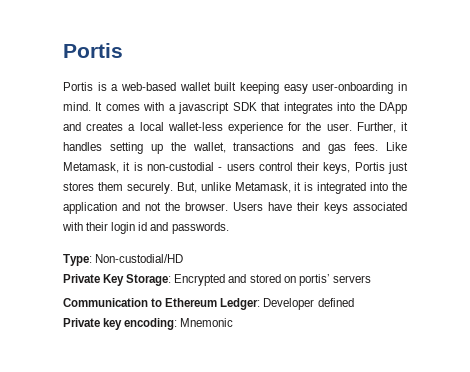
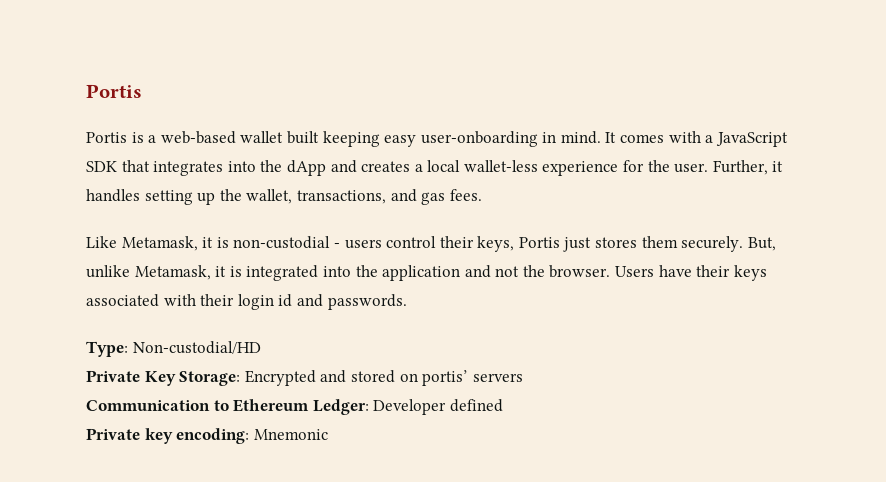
- It comes with a javascript SDK that integrates into the DApp and creates a local wallet-less experience for the user.
+ It comes with a JavaScript SDK that integrates into the dApp and creates a local wallet-less experience for the user.
- Further, it handles setting up the wallet, transactions and gas fees. Like Metamask, it is non-custodial - users control their keys, Portis just stores them securely.
+ Further, it handles setting up the wallet, transactions, and gas fees.
+ Like Metamask, it is non-custodial - users control their keys, Portis just stores them securely.

